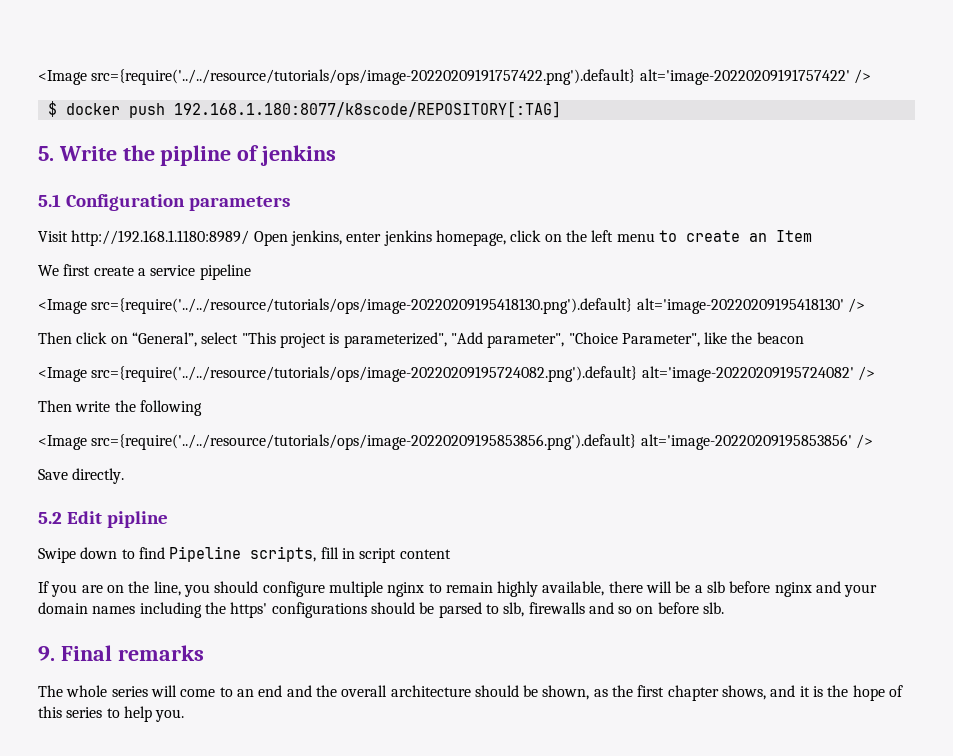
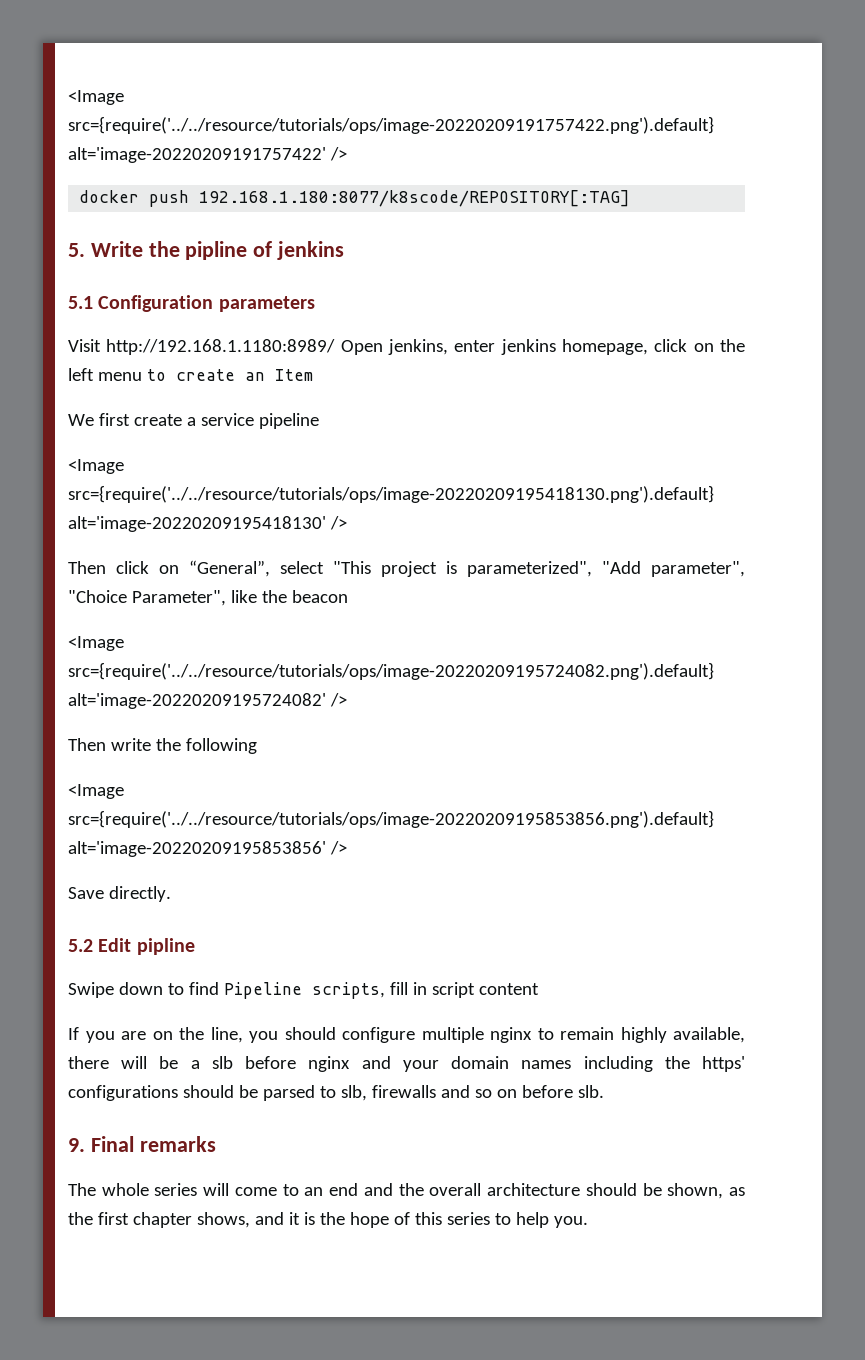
- $ docker push 192.168.1.180:8077/k8scode/REPOSITORY[:TAG]
+ docker push 192.168.1.180:8077/k8scode/REPOSITORY[:TAG]

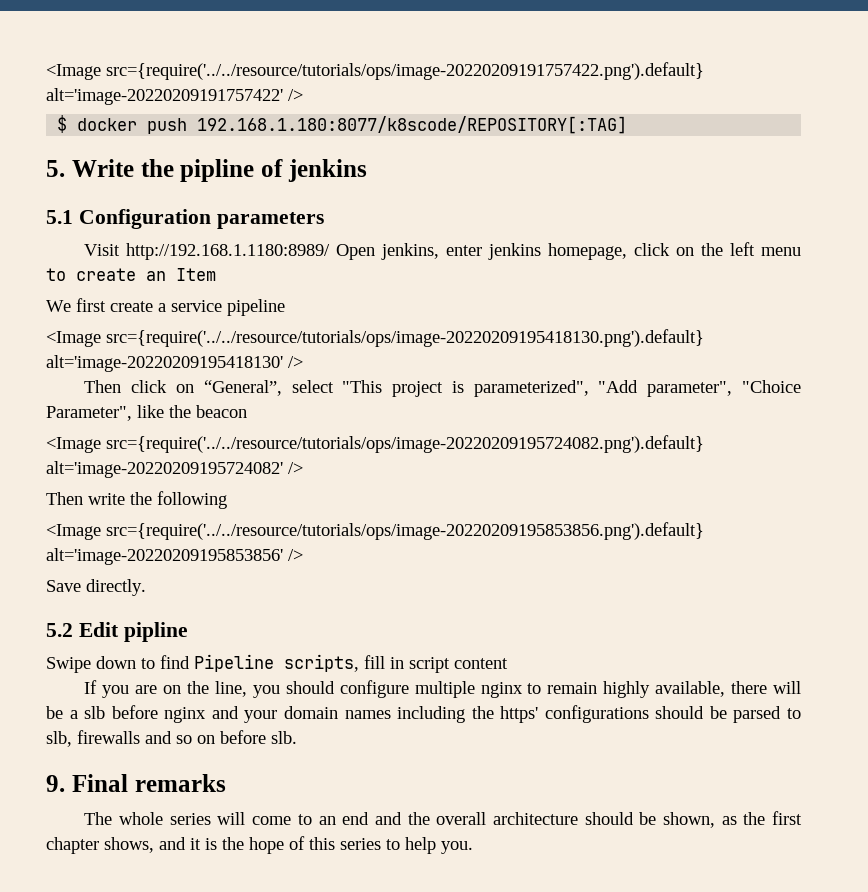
- docker push 192.168.1.180:8077/k8scode/REPOSITORY[:TAG]
+ $ docker push 192.168.1.180:8077/k8scode/REPOSITORY[:TAG]

